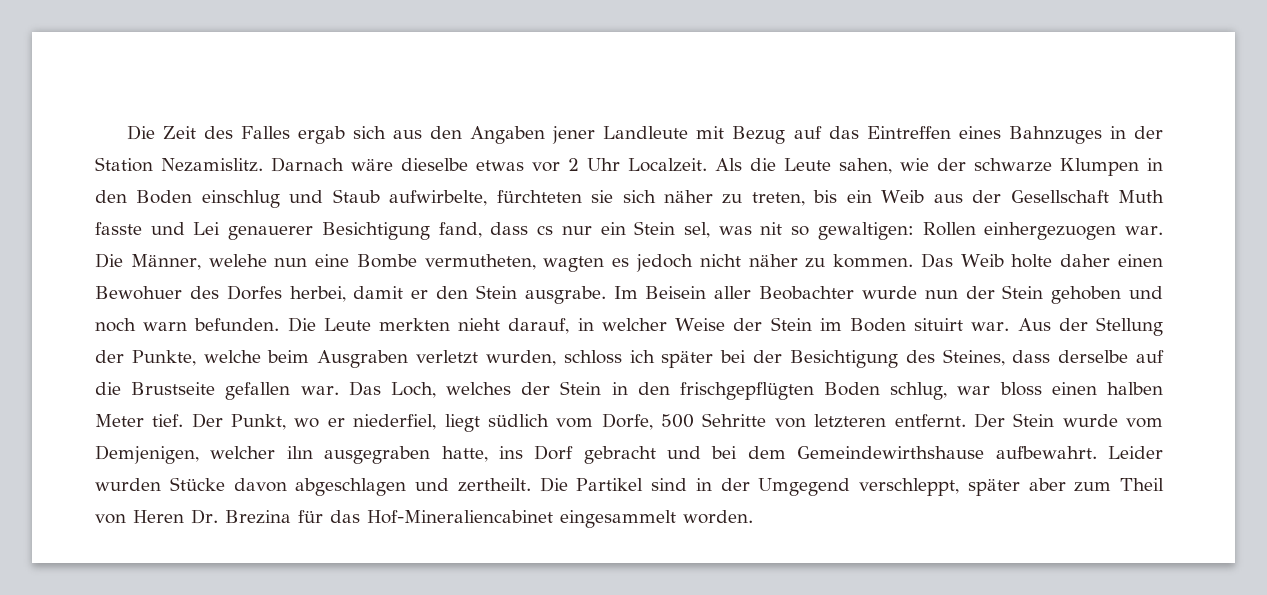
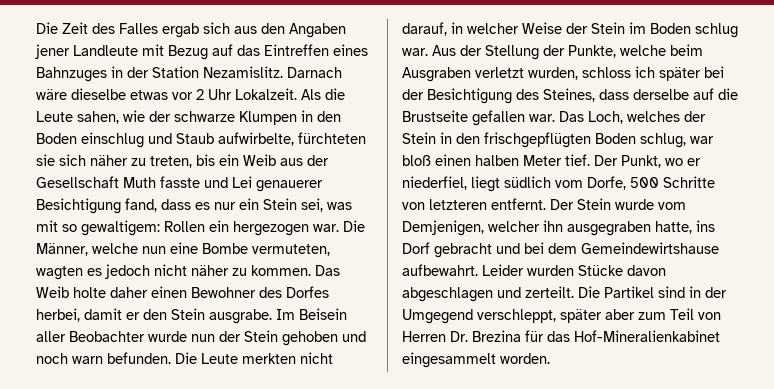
- Darnach wäre dieselbe etwas vor 2 Uhr Localzeit.
+ Darnach wäre dieselbe etwas vor 2 Uhr Lokalzeit.
- Als die Leute sahen, wie der schwarze Klumpen in den Boden einschlug und Staub aufwirbelte, fürchteten sie sich näher zu treten, bis ein Weib aus der Gesellschaft Muth fasste und Lei genauerer Besichtigung fand, dass cs nur ein Stein sel, was nit so gewaltigen: Rollen einhergezuogen war.
+ Als die Leute sahen, wie der schwarze Klumpen in den Boden einschlug und Staub aufwirbelte, fürchteten sie sich näher zu treten, bis ein Weib aus der Gesellschaft Muth fasste und Lei genauerer Besichtigung fand, dass es nur ein Stein sei, was mit so gewaltigem: Rollen ein hergezogen war.
- Die Männer, welehe nun eine Bombe vermutheten, wagten es jedoch nicht näher zu kommen.
+ Die Männer, welche nun eine Bombe vermuteten, wagten es jedoch nicht näher zu kommen.
- Das Weib holte daher einen Bewohuer des Dorfes herbei, damit er den Stein ausgrabe.
+ Das Weib holte daher einen Bewohner des Dorfes herbei, damit er den Stein ausgrabe.
- Die Leute merkten nieht darauf, in welcher Weise der Stein im Boden situirt war.
+ Die Leute merkten nicht darauf, in welcher Weise der Stein im Boden schlug war.
- Das Loch, welches der Stein in den frischgepflügten Boden schlug, war bloss einen halben Meter tief.
+ Das Loch, welches der Stein in den frischgepflügten Boden schlug, war bloß einen halben Meter tief.
- Der Punkt, wo er niederfiel, liegt südlich vom Dorfe, 500 Sehritte von letzteren entfernt.
+ Der Punkt, wo er niederfiel, liegt südlich vom Dorfe, 500 Schritte von letzteren entfernt.
- Der Stein wurde vom Demjenigen, welcher ilın ausgegraben hatte, ins Dorf gebracht und bei dem Gemeindewirthshause aufbewahrt.
+ Der Stein wurde vom Demjenigen, welcher ihn ausgegraben hatte, ins Dorf gebracht und bei dem Gemeindewirtshause aufbewahrt.
- Leider wurden Stücke davon abgeschlagen und zertheilt.
+ Leider wurden Stücke davon abgeschlagen und zerteilt.
- Die Partikel sind in der Umgegend verschleppt, später aber zum Theil von Heren Dr. Brezina für das Hof-Mineraliencabinet eingesammelt worden.
+ Die Partikel sind in der Umgegend verschleppt, später aber zum Teil von Herren Dr. Brezina für das Hof-Mineralienkabinet eingesammelt worden.

